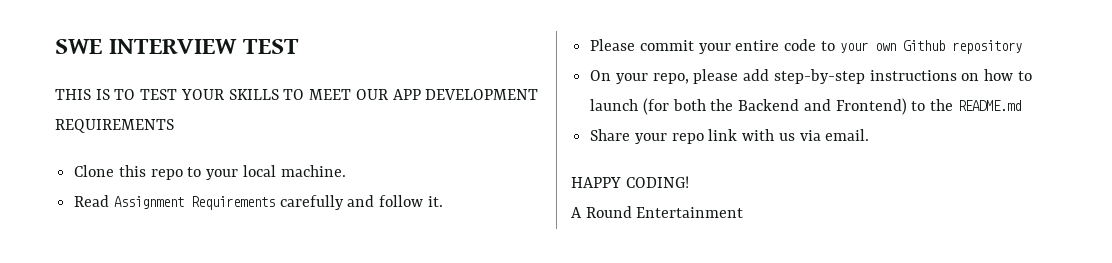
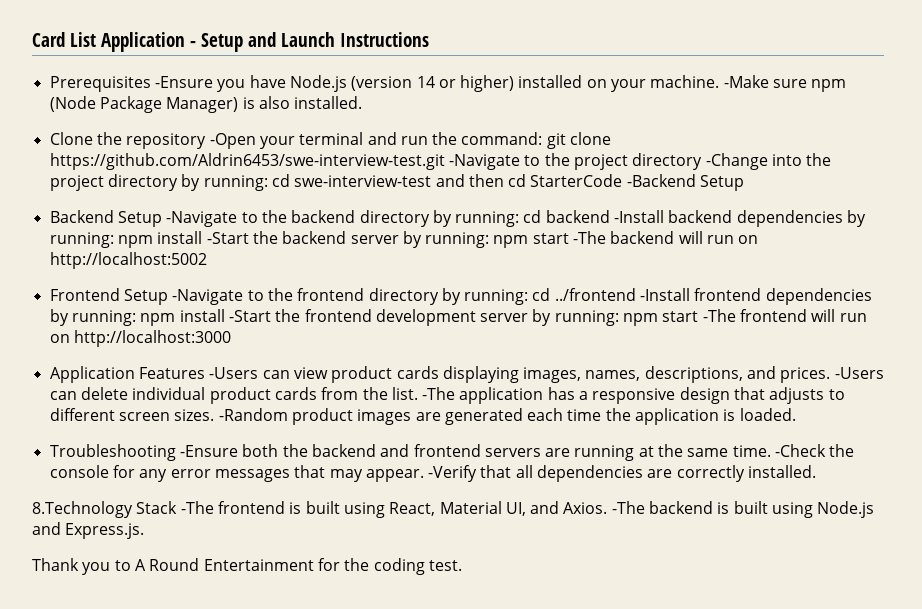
- SWE INTERVIEW TEST
- THIS IS TO TEST YOUR SKILLS TO MEET OUR APP DEVELOPMENT REQUIREMENTS
- Clone this repo to your local machine.
- Read Assignment Requirements carefully and follow it.
- Please commit your entire code to your own Github repository
- On your repo, please add step-by-step instructions on how to launch (for both the Backend and Frontend) to the README.md
- Share your repo link with us via email.
- HAPPY CODING!
- A Round Entertainment
+ Card List Application - Setup and Launch Instructions
+ Prerequisites -Ensure you have Node.js (version 14 or higher) installed on your machine. -Make sure npm (Node Package Manager) is also installed.
+ Clone the repository -Open your terminal and run the command: git clone https://github.com/Aldrin6453/swe-interview-test.git -Navigate to the project directory -Change into the project directory by running: cd swe-interview-test and then cd StarterCode -Backend Setup
+ Backend Setup -Navigate to the backend directory by running: cd backend -Install backend dependencies by running: npm install -Start the backend server by running: npm start -The backend will run on http://localhost:5002
+ Frontend Setup -Navigate to the frontend directory by running: cd ../frontend -Install frontend dependencies by running: npm install -Start the frontend development server by running: npm start -The frontend will run on http://localhost:3000
+ Application Features -Users can view product cards displaying images, names, descriptions, and prices. -Users can delete individual product cards from the list. -The application has a responsive design that adjusts to different screen sizes. -Random product images are generated each time the application is loaded.
+ Troubleshooting -Ensure both the backend and frontend servers are running at the same time. -Check the console for any error messages that may appear. -Verify that all dependencies are correctly installed.
+ 8.Technology Stack -The frontend is built using React, Material UI, and Axios. -The backend is built using Node.js and Express.js.
+ Thank you to A Round Entertainment for the coding test.

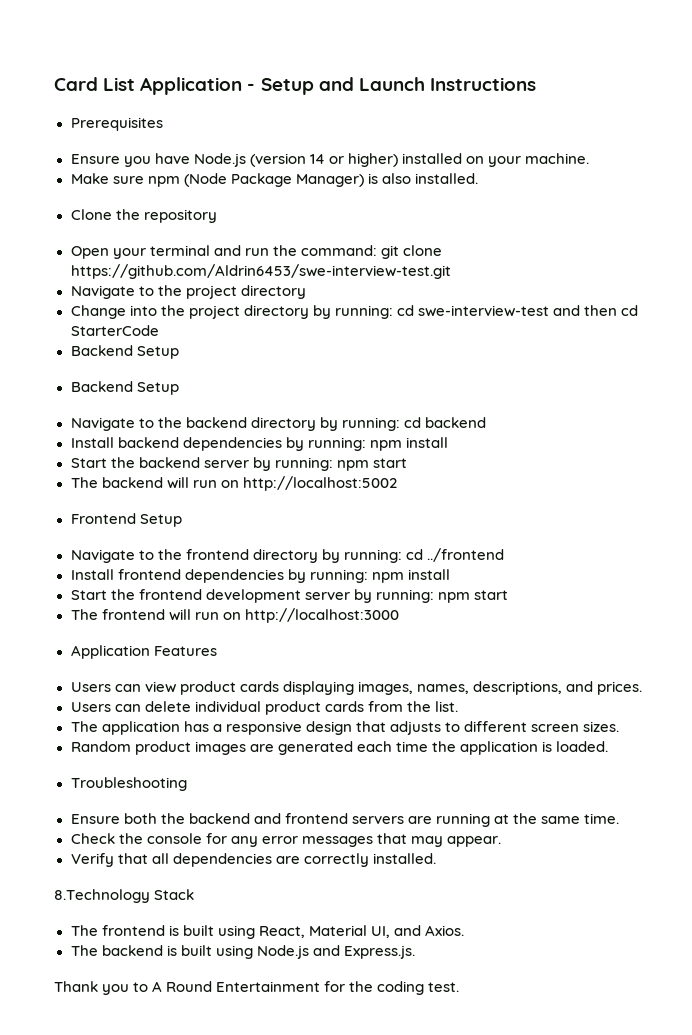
- Prerequisites -Ensure you have Node.js (version 14 or higher) installed on your machine. -Make sure npm (Node Package Manager) is also installed.
+ Prerequisites
+ Ensure you have Node.js (version 14 or higher) installed on your machine.
+ Make sure npm (Node Package Manager) is also installed.
- Clone the repository -Open your terminal and run the command: git clone https://github.com/Aldrin6453/swe-interview-test.git -Navigate to the project directory -Change into the project directory by running: cd swe-interview-test and then cd StarterCode -Backend Setup
- Backend Setup -Navigate to the backend directory by running: cd backend -Install backend dependencies by running: npm install -Start the backend server by running: npm start -The backend will run on http://localhost:5002
+ Clone the repository
+ Open your terminal and run the command: git clone https://github.com/Aldrin6453/swe-interview-test.git
+ Navigate to the project directory
+ Change into the project directory by running: cd swe-interview-test and then cd StarterCode
+ Backend Setup
+ Backend Setup
+ Navigate to the backend directory by running: cd backend
+ Install backend dependencies by running: npm install
+ Start the backend server by running: npm start
+ The backend will run on http://localhost:5002
- Frontend Setup -Navigate to the frontend directory by running: cd ../frontend -Install frontend dependencies by running: npm install -Start the frontend development server by running: npm start -The frontend will run on http://localhost:3000
+ Frontend Setup
+ Navigate to the frontend directory by running: cd ../frontend
+ Install frontend dependencies by running: npm install
+ Start the frontend development server by running: npm start
+ The frontend will run on http://localhost:3000
- Application Features -Users can view product cards displaying images, names, descriptions, and prices. -Users can delete individual product cards from the list. -The application has a responsive design that adjusts to different screen sizes. -Random product images are generated each time the application is loaded.
+ Application Features
+ Users can view product cards displaying images, names, descriptions, and prices.
+ Users can delete individual product cards from the list.
+ The application has a responsive design that adjusts to different screen sizes.
+ Random product images are generated each time the application is loaded.
- Troubleshooting -Ensure both the backend and frontend servers are running at the same time. -Check the console for any error messages that may appear. -Verify that all dependencies are correctly installed.
+ Troubleshooting
+ Ensure both the backend and frontend servers are running at the same time.
+ Check the console for any error messages that may appear.
+ Verify that all dependencies are correctly installed.
- 8.Technology Stack -The frontend is built using React, Material UI, and Axios. -The backend is built using Node.js and Express.js.
+ 8.Technology Stack
+ The frontend is built using React, Material UI, and Axios.
+ The backend is built using Node.js and Express.js.

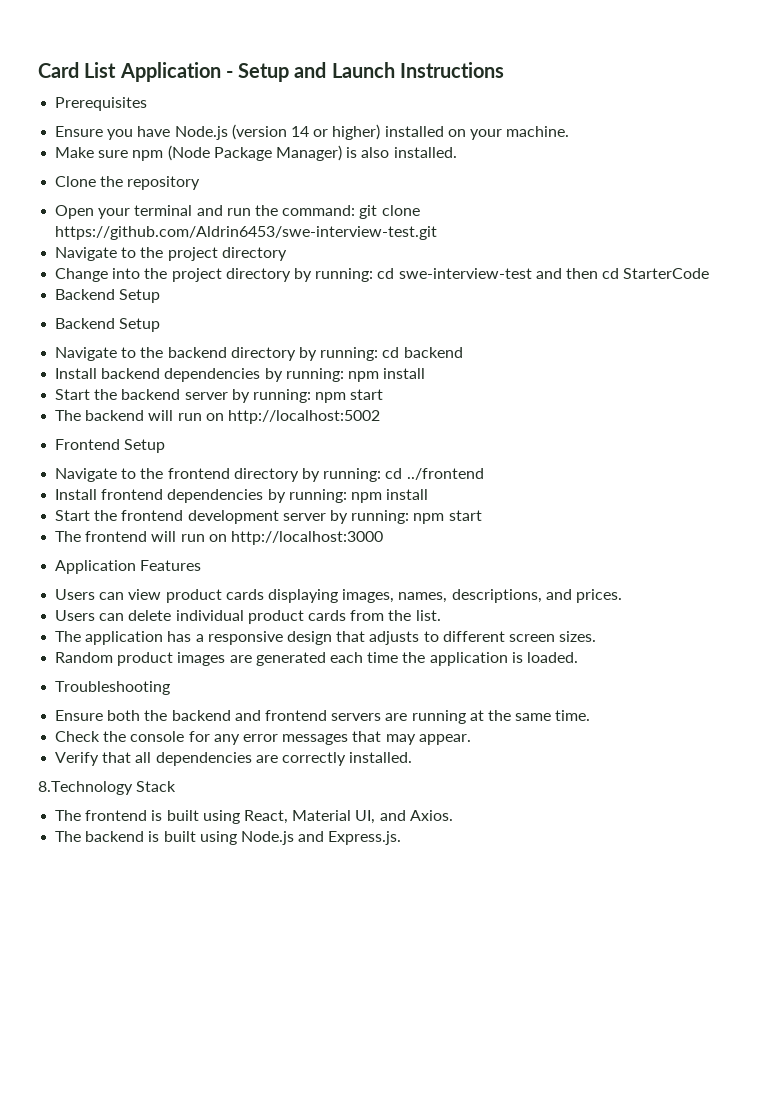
- Thank you to A Round Entertainment for the coding test.

